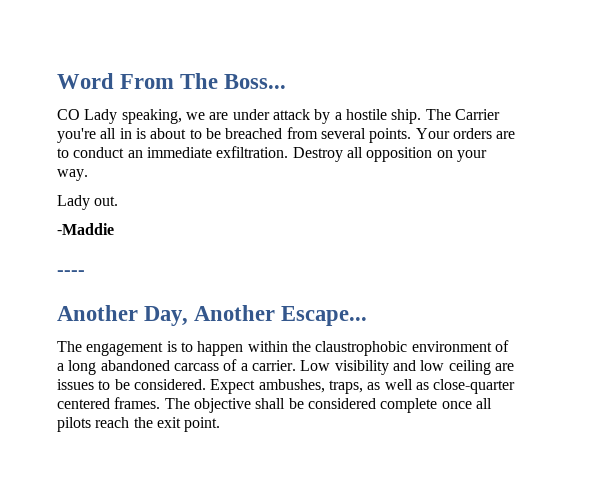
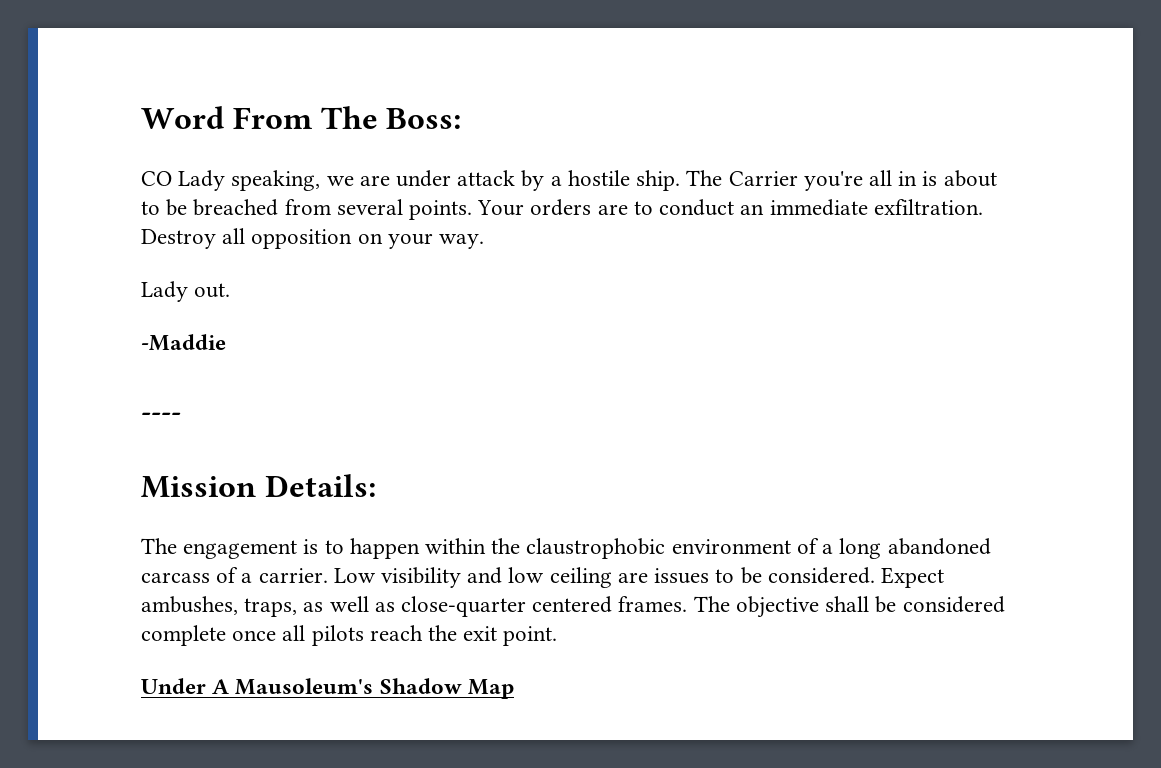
- Word From The Boss...
+ Word From The Boss:
- Another Day, Another Escape...
+ Mission Details:
+ Under A Mausoleum's Shadow Map

